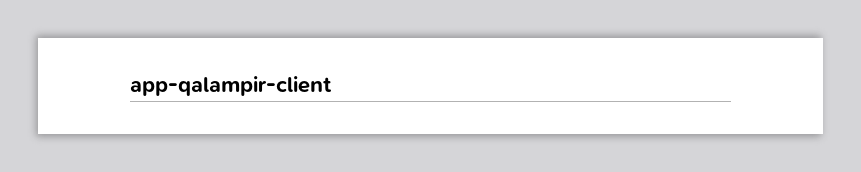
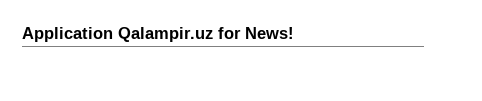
- app-qalampir-client
+ Application Qalampir.uz for News!

